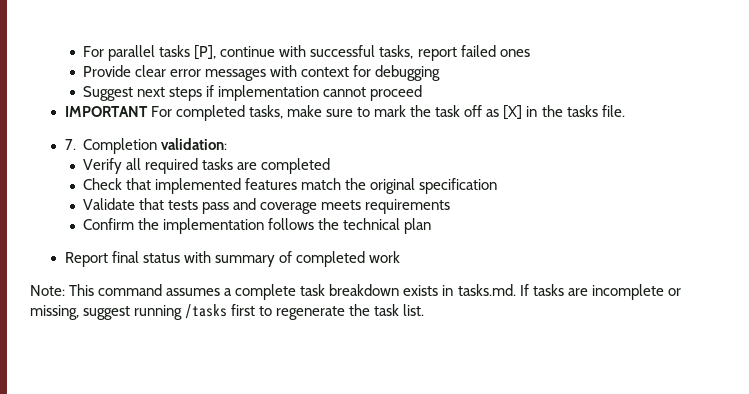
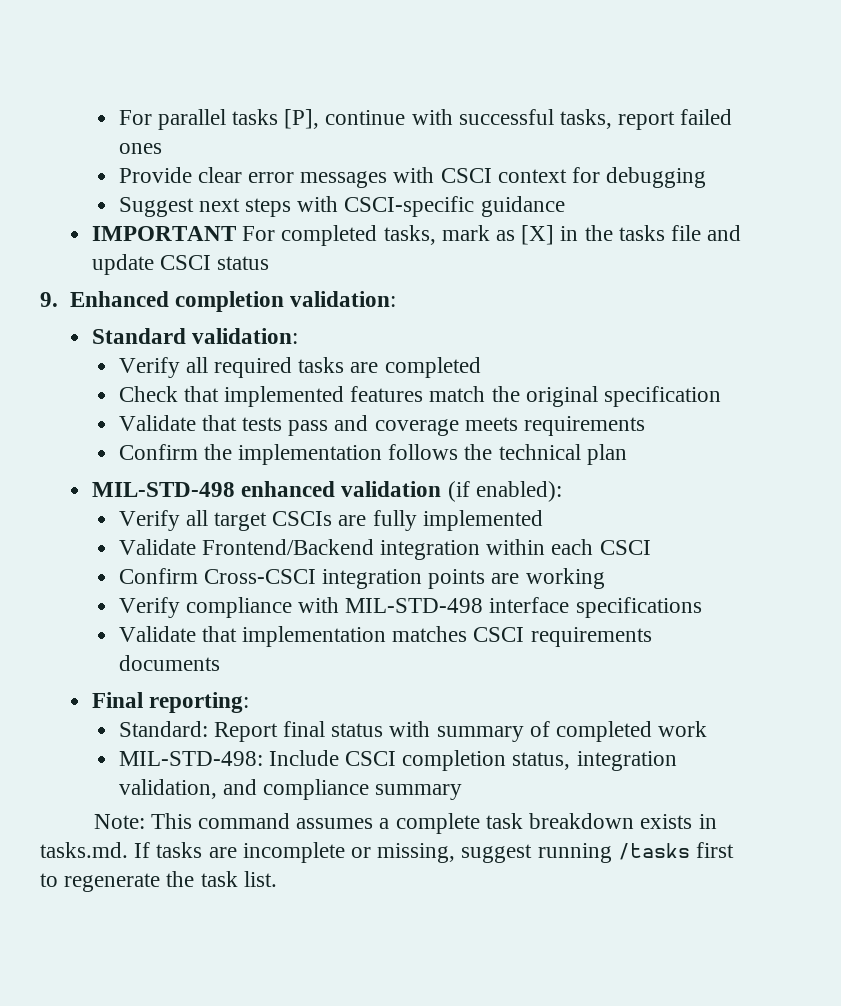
- Provide clear error messages with context for debugging
+ Provide clear error messages with CSCI context for debugging
- Suggest next steps if implementation cannot proceed
+ Suggest next steps with CSCI-specific guidance
- IMPORTANT For completed tasks, make sure to mark the task off as [X] in the tasks file.
- 7. Completion validation:
+ IMPORTANT For completed tasks, mark as [X] in the tasks file and update CSCI status
+ 9. Enhanced completion validation:
+ Standard validation:
- Report final status with summary of completed work
+ MIL-STD-498 enhanced validation (if enabled):
+ Verify all target CSCIs are fully implemented
+ Validate Frontend/Backend integration within each CSCI
+ Confirm Cross-CSCI integration points are working
+ Verify compliance with MIL-STD-498 interface specifications
+ Validate that implementation matches CSCI requirements documents
+ Final reporting:
+ Standard: Report final status with summary of completed work
+ MIL-STD-498: Include CSCI completion status, integration validation, and compliance summary

